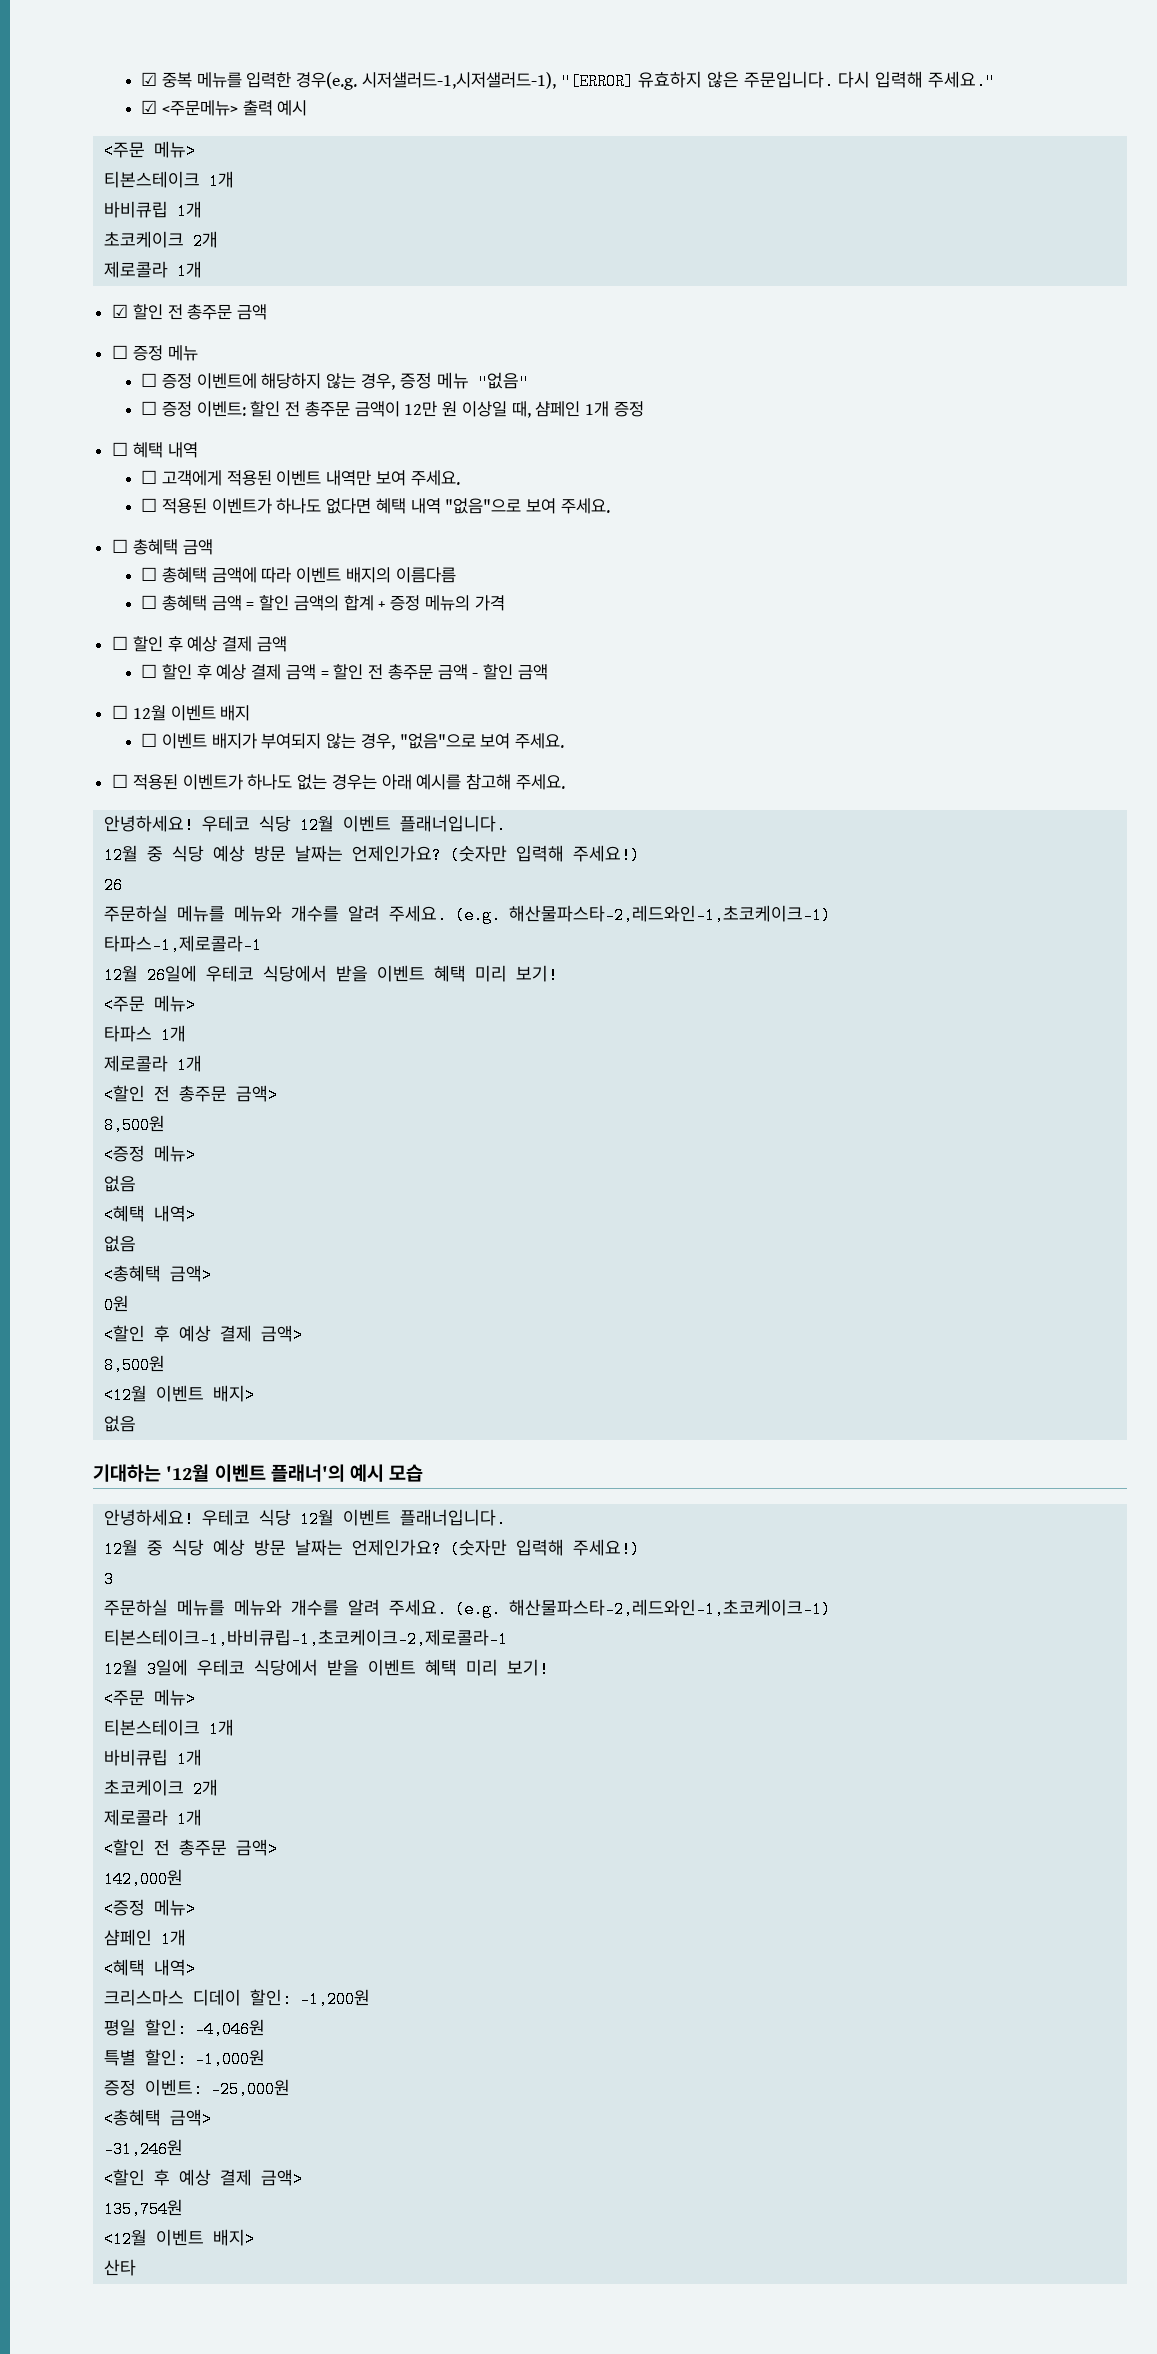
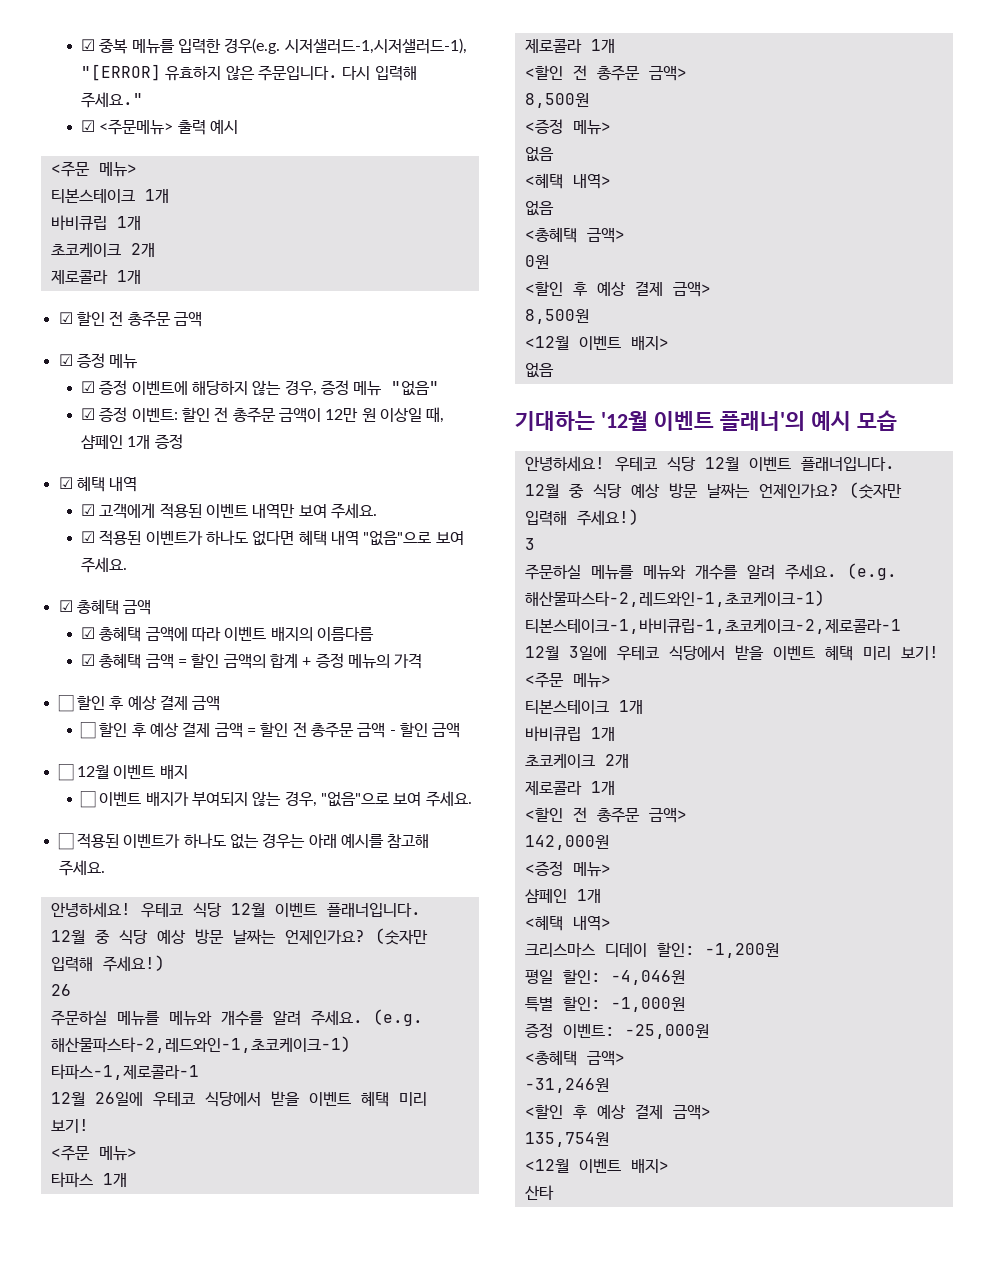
- ☐ 증정 메뉴
+ ☑ 증정 메뉴
- ☐ 증정 이벤트에 해당하지 않는 경우, 증정 메뉴 "없음"
+ ☑ 증정 이벤트에 해당하지 않는 경우, 증정 메뉴 "없음"
- ☐ 증정 이벤트: 할인 전 총주문 금액이 12만 원 이상일 때, 샴페인 1개 증정
+ ☑ 증정 이벤트: 할인 전 총주문 금액이 12만 원 이상일 때, 샴페인 1개 증정
- ☐ 혜택 내역
+ ☑ 혜택 내역
- ☐ 고객에게 적용된 이벤트 내역만 보여 주세요.
+ ☑ 고객에게 적용된 이벤트 내역만 보여 주세요.
- ☐ 적용된 이벤트가 하나도 없다면 혜택 내역 "없음"으로 보여 주세요.
- ☐ 총혜택 금액
+ ☑ 적용된 이벤트가 하나도 없다면 혜택 내역 "없음"으로 보여 주세요.
+ ☑ 총혜택 금액
- ☐ 총혜택 금액에 따라 이벤트 배지의 이름다름
+ ☑ 총혜택 금액에 따라 이벤트 배지의 이름다름
- ☐ 총혜택 금액 = 할인 금액의 합계 + 증정 메뉴의 가격
+ ☑ 총혜택 금액 = 할인 금액의 합계 + 증정 메뉴의 가격

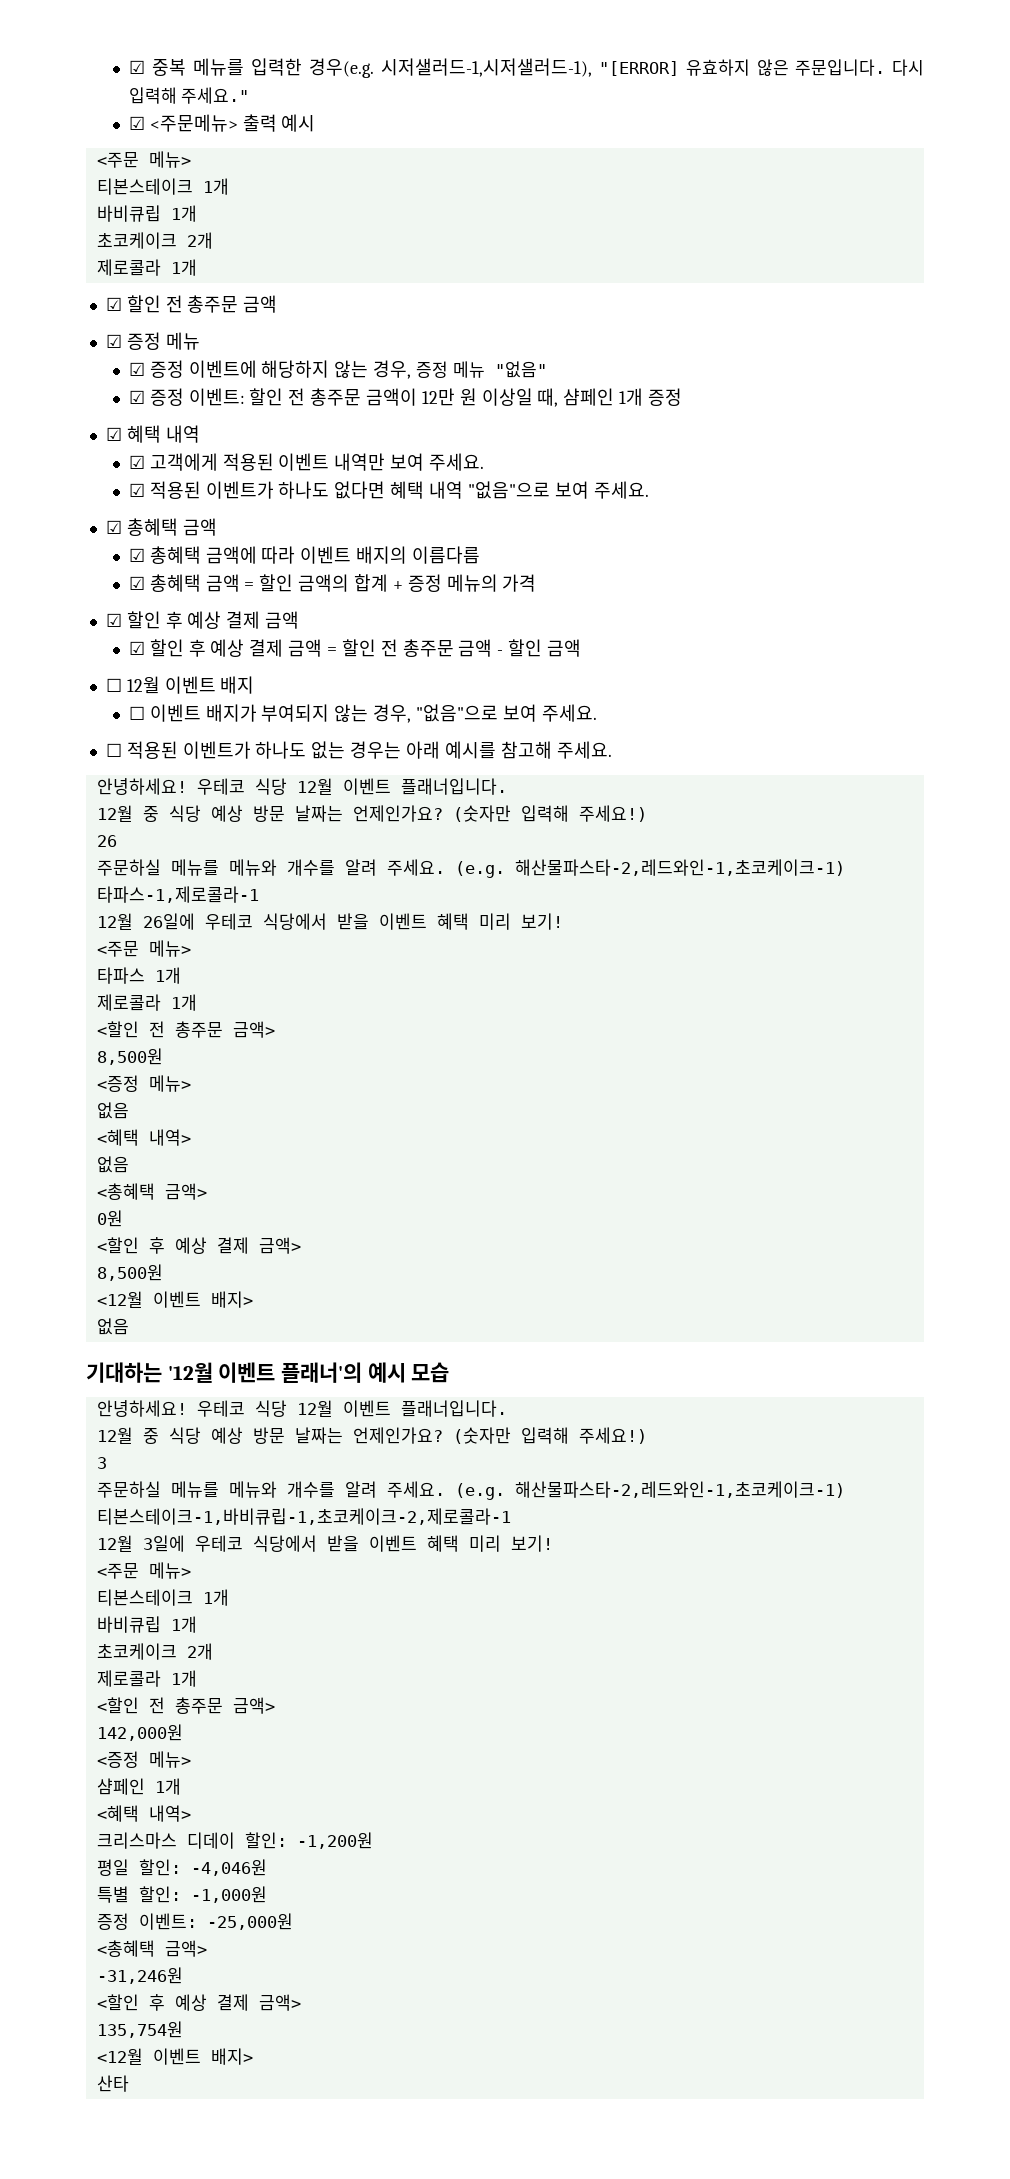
  ☑ 총혜택 금액 = 할인 금액의 합계 + 증정 메뉴의 가격
- ☐ 할인 후 예상 결제 금액
+ ☑ 할인 후 예상 결제 금액
- ☐ 할인 후 예상 결제 금액 = 할인 전 총주문 금액 - 할인 금액
+ ☑ 할인 후 예상 결제 금액 = 할인 전 총주문 금액 - 할인 금액

